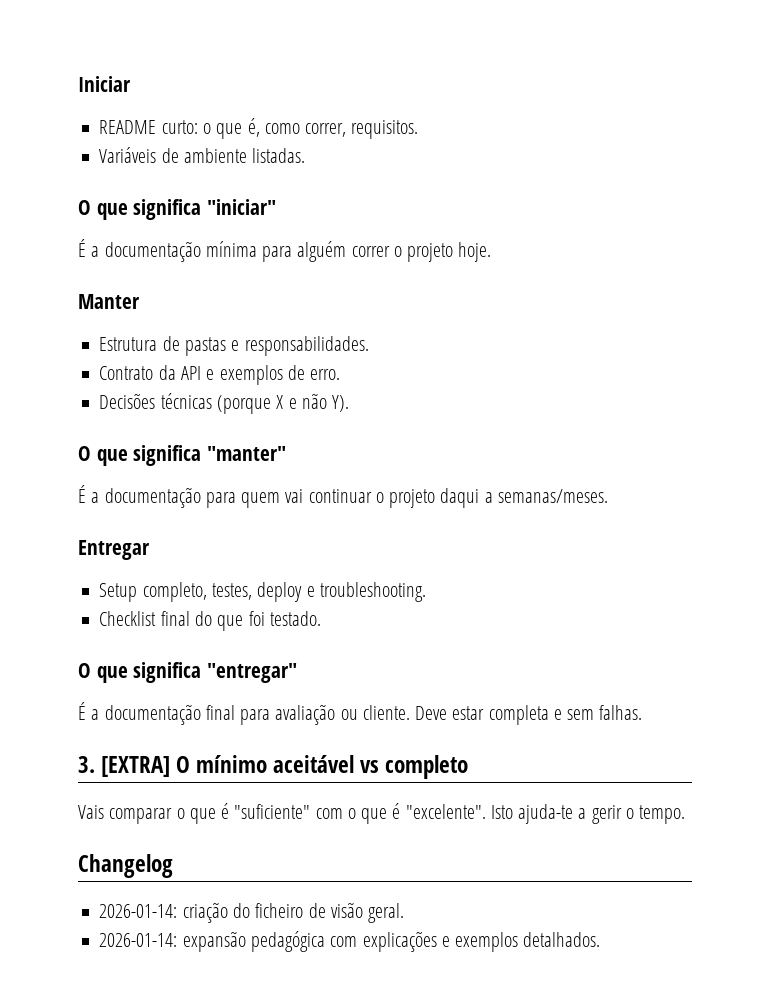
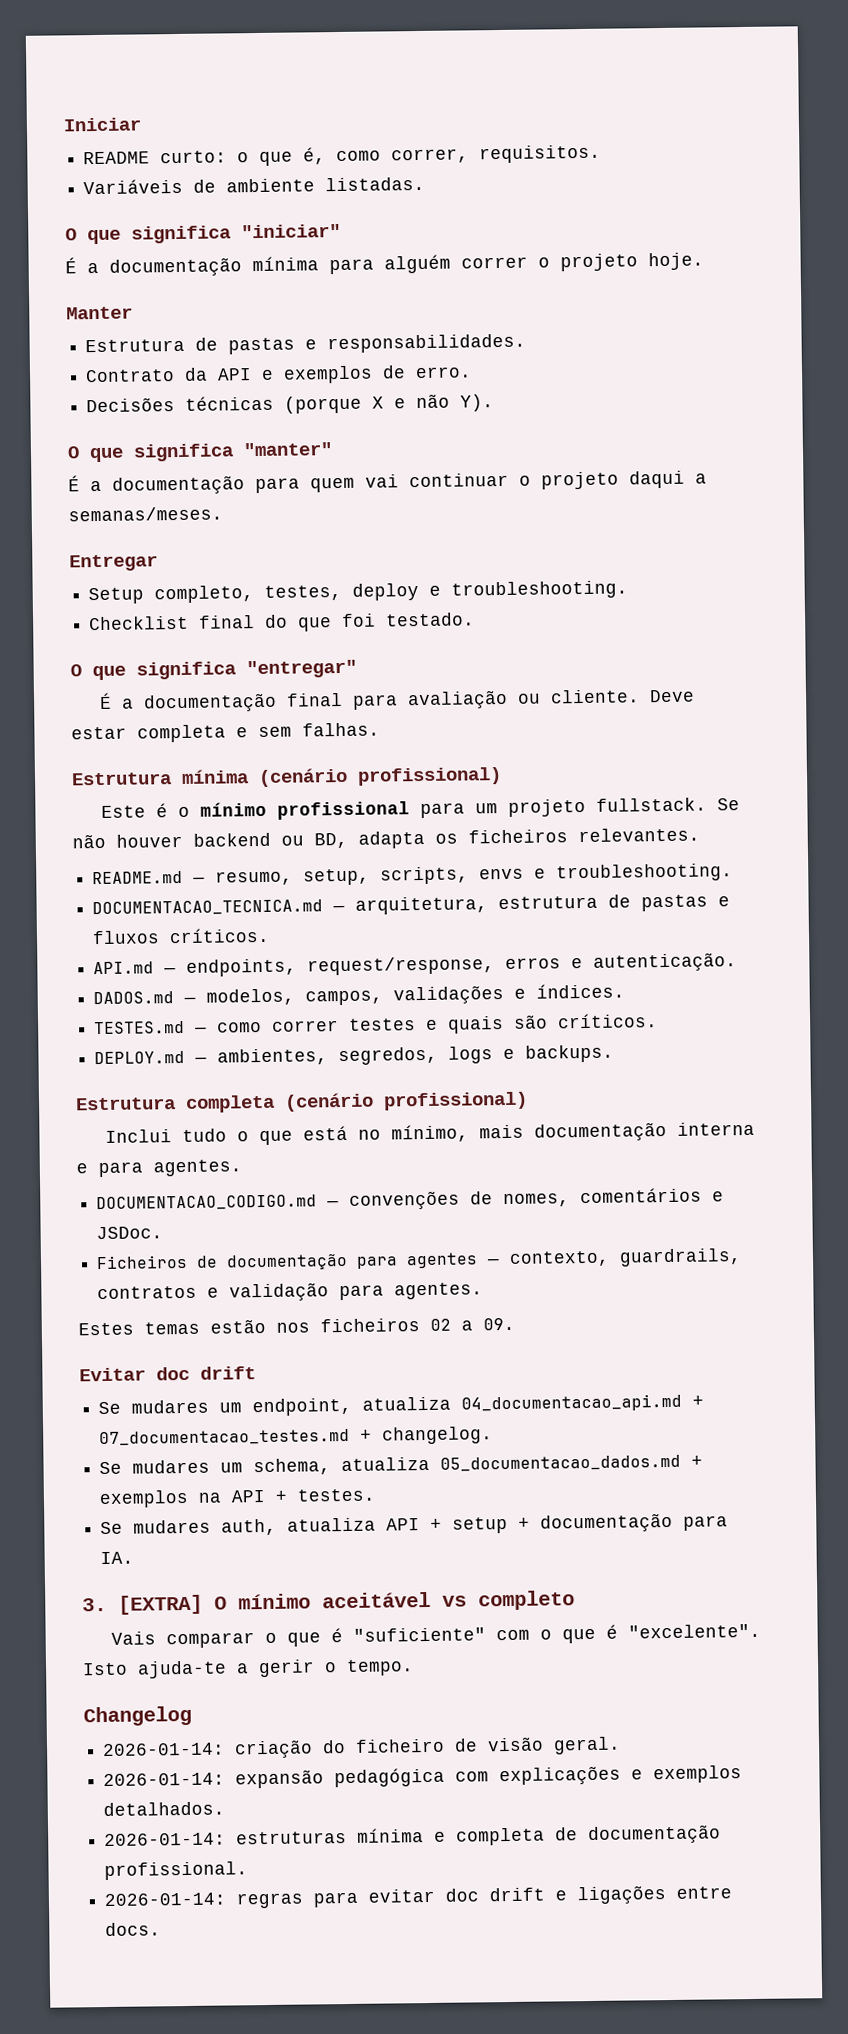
+ Estrutura mínima (cenário profissional)
+ Este é o mínimo profissional para um projeto fullstack. Se não houver backend ou BD, adapta os ficheiros relevantes.
+ README.md — resumo, setup, scripts, envs e troubleshooting.
+ DOCUMENTACAO_TECNICA.md — arquitetura, estrutura de pastas e fluxos críticos.
+ API.md — endpoints, request/response, erros e autenticação.
+ DADOS.md — modelos, campos, validações e índices.
+ TESTES.md — como correr testes e quais são críticos.
+ DEPLOY.md — ambientes, segredos, logs e backups.
+ Estrutura completa (cenário profissional)
+ Inclui tudo o que está no mínimo, mais documentação interna e para agentes.
+ DOCUMENTACAO_CODIGO.md — convenções de nomes, comentários e JSDoc.
+ Ficheiros de documentação para agentes — contexto, guardrails, contratos e validação para agentes.
+ Estes temas estão nos ficheiros 02 a 09.
+ Evitar doc drift
+ Se mudares um endpoint, atualiza 04_documentacao_api.md + 07_documentacao_testes.md + changelog.
+ Se mudares um schema, atualiza 05_documentacao_dados.md + exemplos na API + testes.
+ Se mudares auth, atualiza API + setup + documentação para IA.
+ 2026-01-14: estruturas mínima e completa de documentação profissional.
+ 2026-01-14: regras para evitar doc drift e ligações entre docs.

